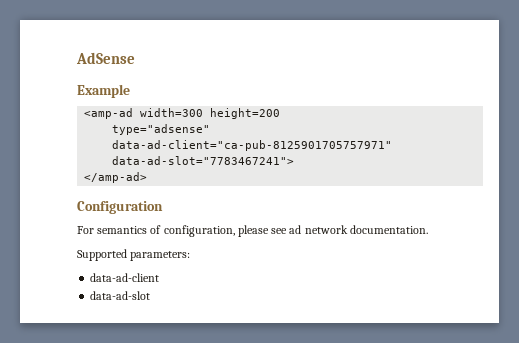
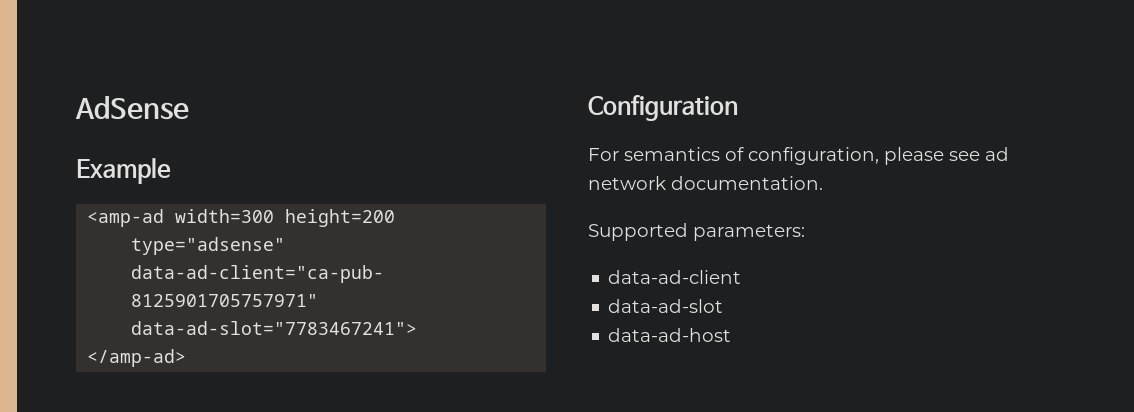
+ data-ad-host

